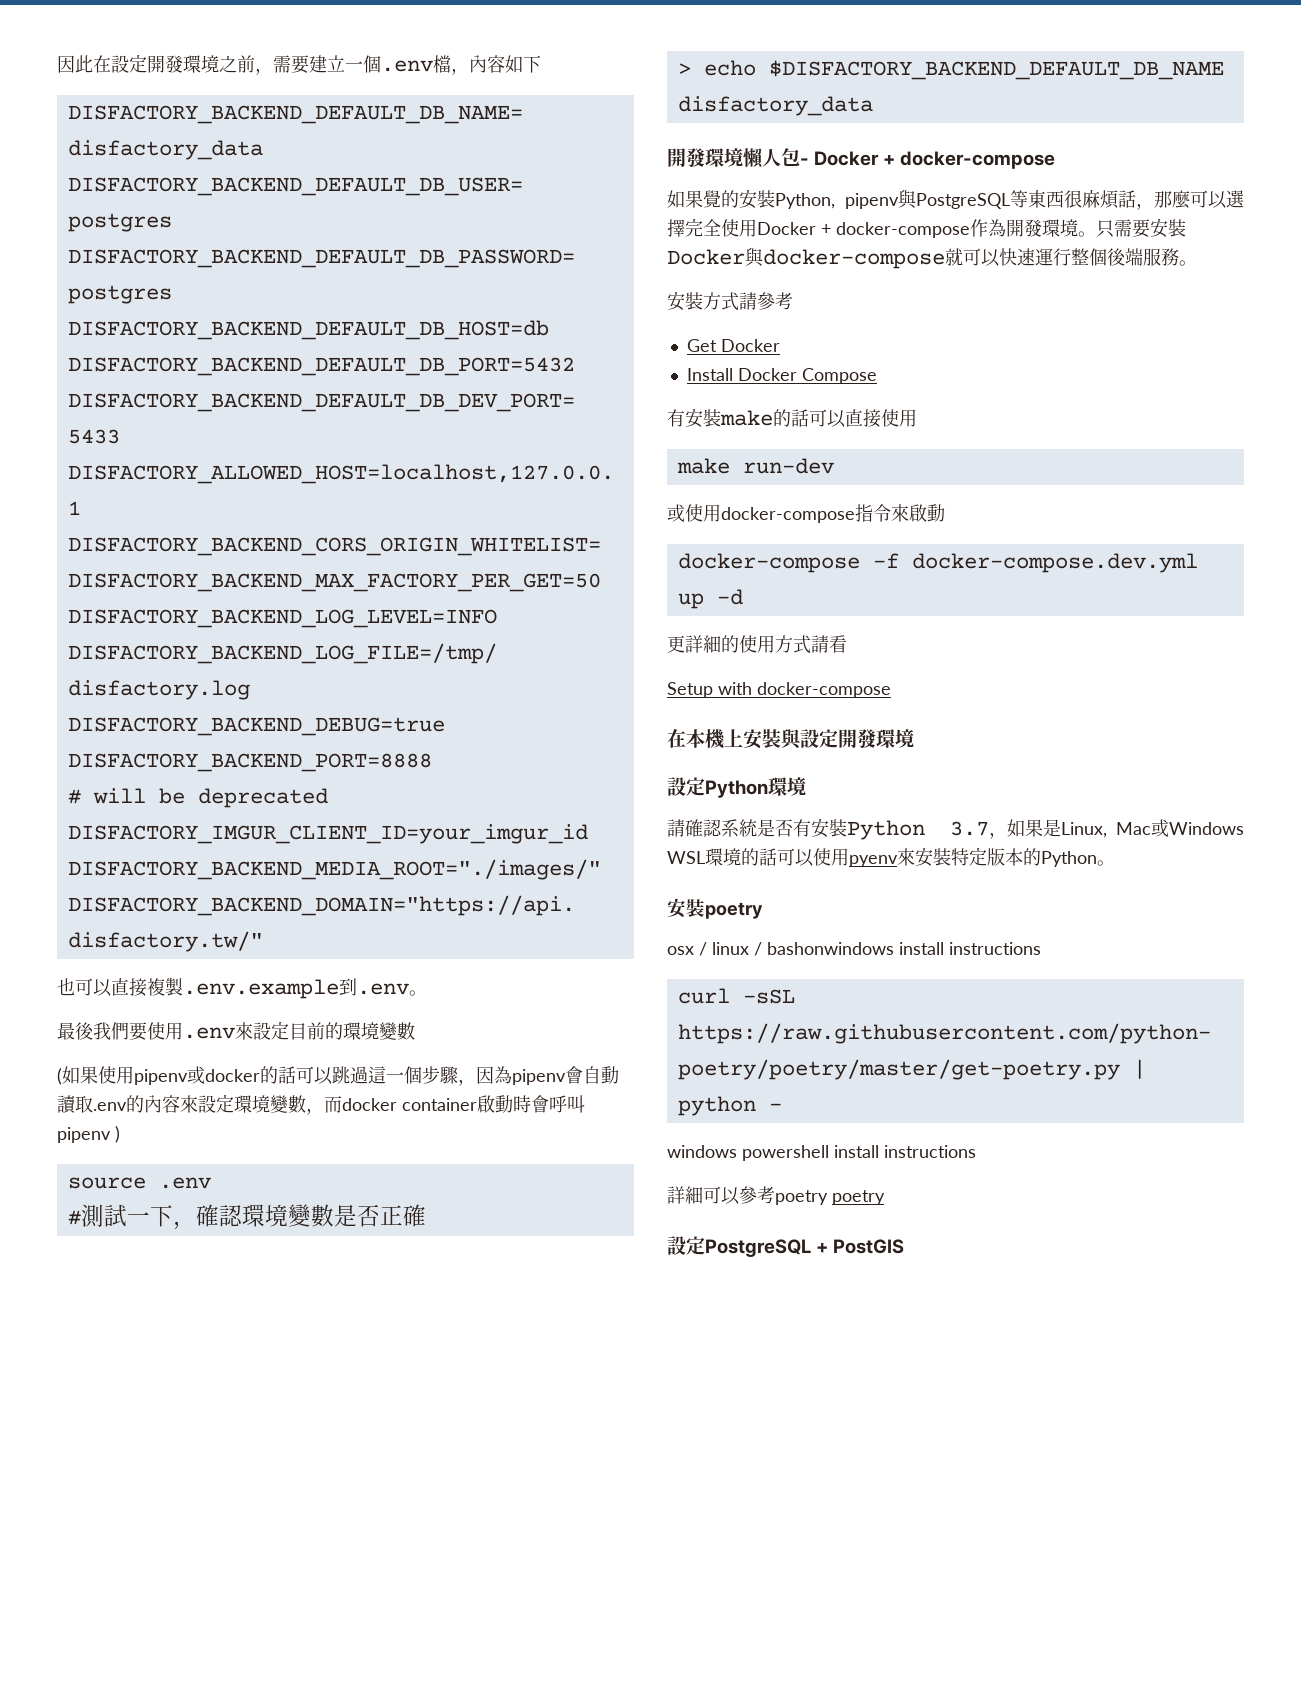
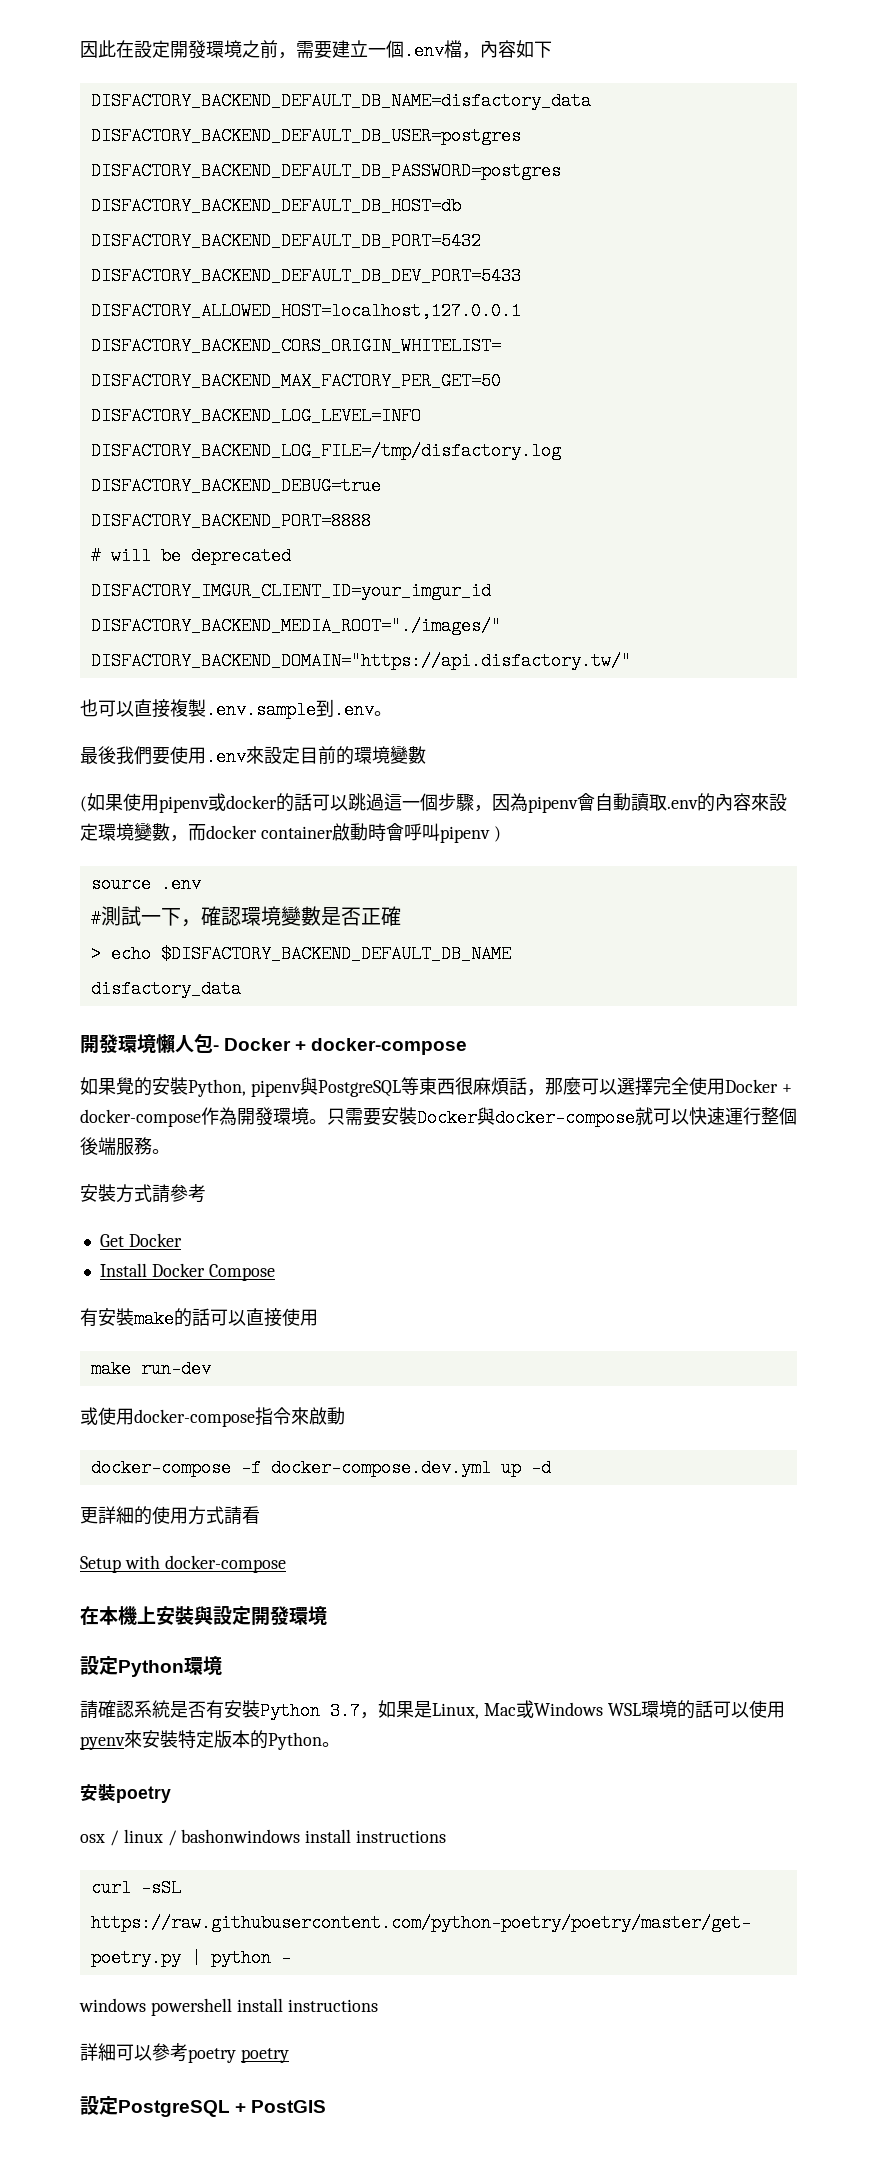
- 也可以直接複製.env.example到.env。
+ 也可以直接複製.env.sample到.env。

